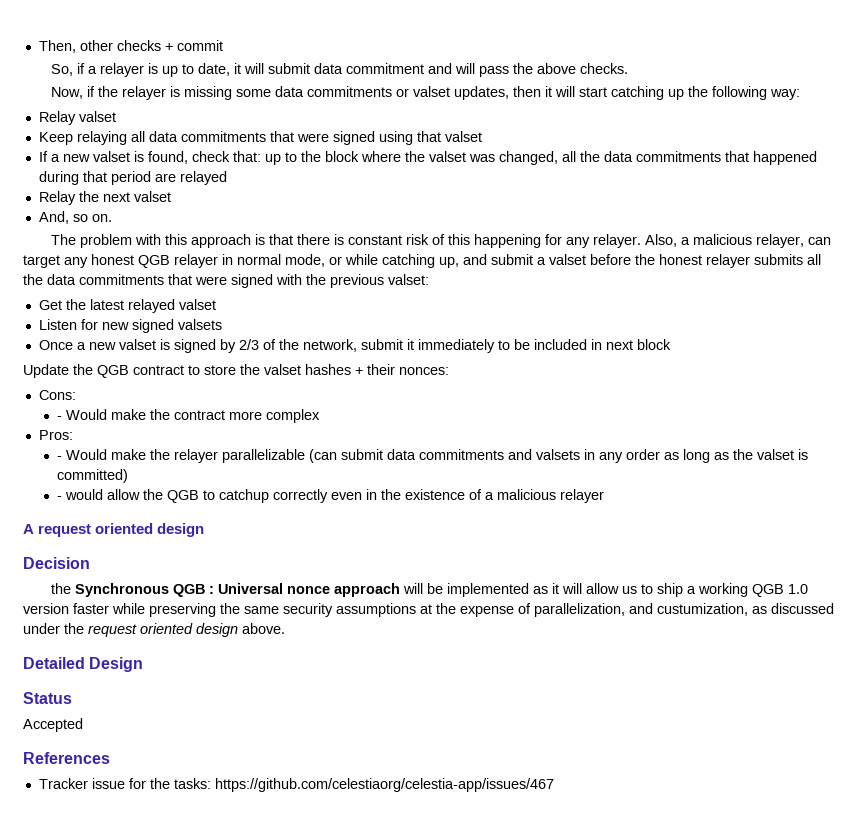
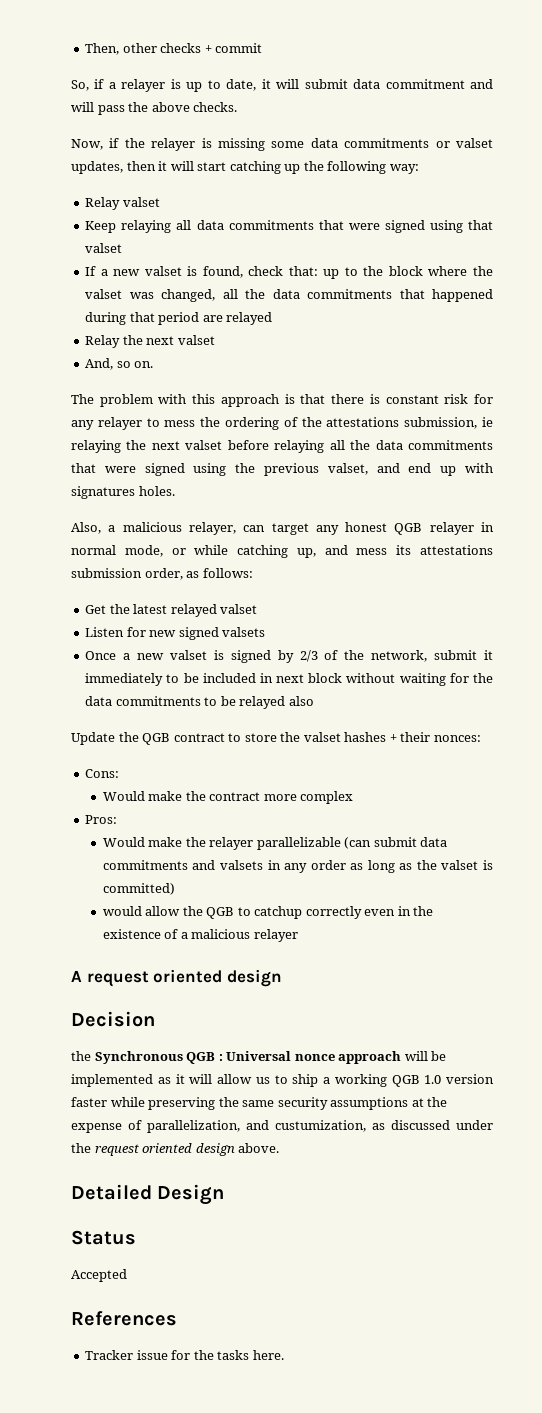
- The problem with this approach is that there is constant risk of this happening for any relayer. Also, a malicious relayer, can target any honest QGB relayer in normal mode, or while catching up, and submit a valset before the honest relayer submits all the data commitments that were signed with the previous valset:
+ The problem with this approach is that there is constant risk for any relayer to mess the ordering of the attestations submission, ie relaying the next valset before relaying all the data commitments that were signed using the previous valset, and end up with signatures holes.
+ Also, a malicious relayer, can target any honest QGB relayer in normal mode, or while catching up, and mess its attestations submission order, as follows:
- Once a new valset is signed by 2/3 of the network, submit it immediately to be included in next block
+ Once a new valset is signed by 2/3 of the network, submit it immediately to be included in next block without waiting for the data commitments to be relayed also
- - Would make the contract more complex
+ Would make the contract more complex
- - Would make the relayer parallelizable (can submit data commitments and valsets in any order as long as the valset is committed)
+ Would make the relayer parallelizable (can submit data commitments and valsets in any order as long as the valset is committed)
- - would allow the QGB to catchup correctly even in the existence of a malicious relayer
+ would allow the QGB to catchup correctly even in the existence of a malicious relayer
- Tracker issue for the tasks: https://github.com/celestiaorg/celestia-app/issues/467
+ Tracker issue for the tasks here.

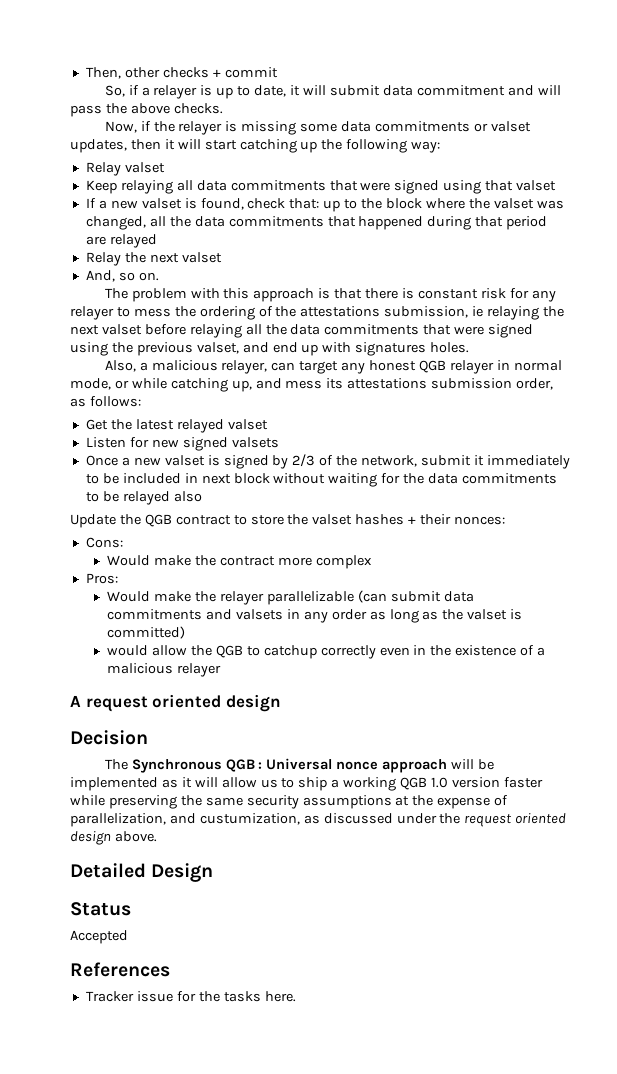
- the Synchronous QGB : Universal nonce approach will be implemented as it will allow us to ship a working QGB 1.0 version faster while preserving the same security assumptions at the expense of parallelization, and custumization, as discussed under the request oriented design above.
+ The Synchronous QGB : Universal nonce approach will be implemented as it will allow us to ship a working QGB 1.0 version faster while preserving the same security assumptions at the expense of parallelization, and custumization, as discussed under the request oriented design above.

